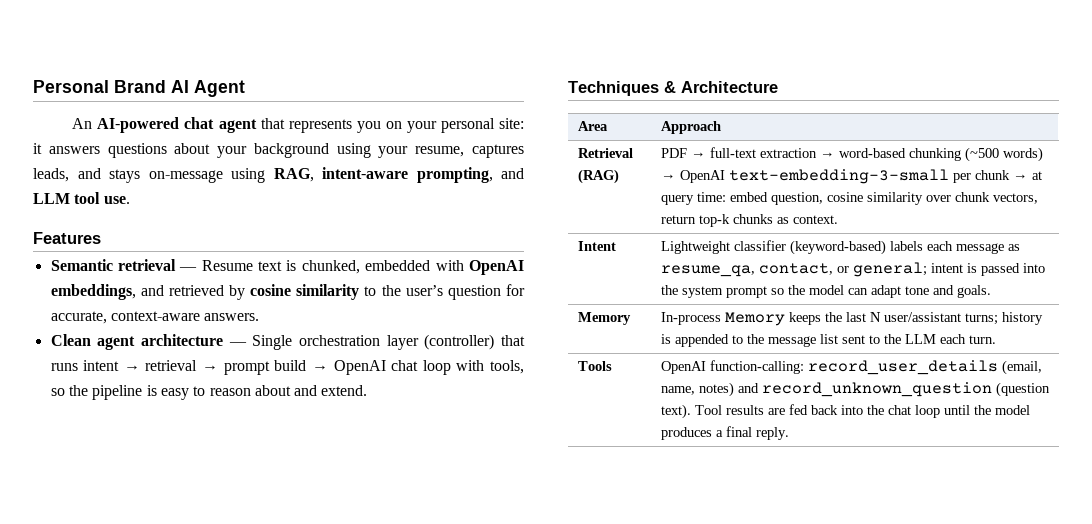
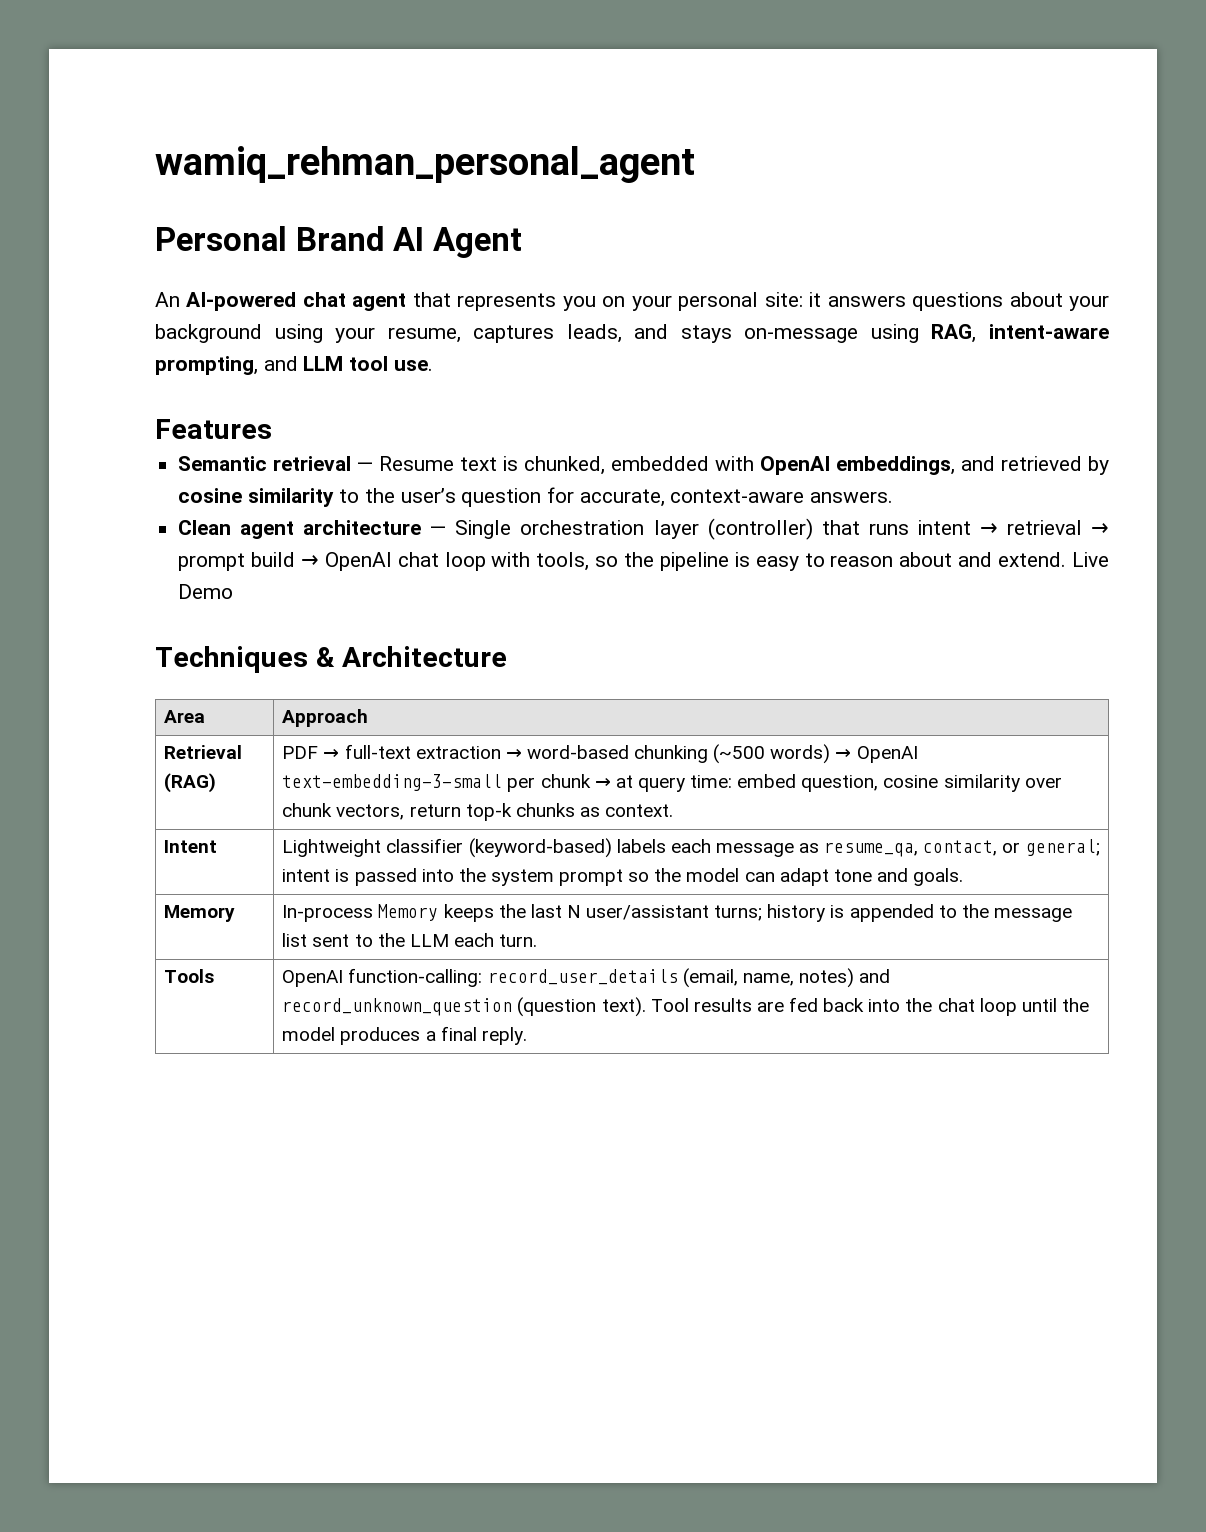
+ wamiq_rehman_personal_agent
+ Live Demo

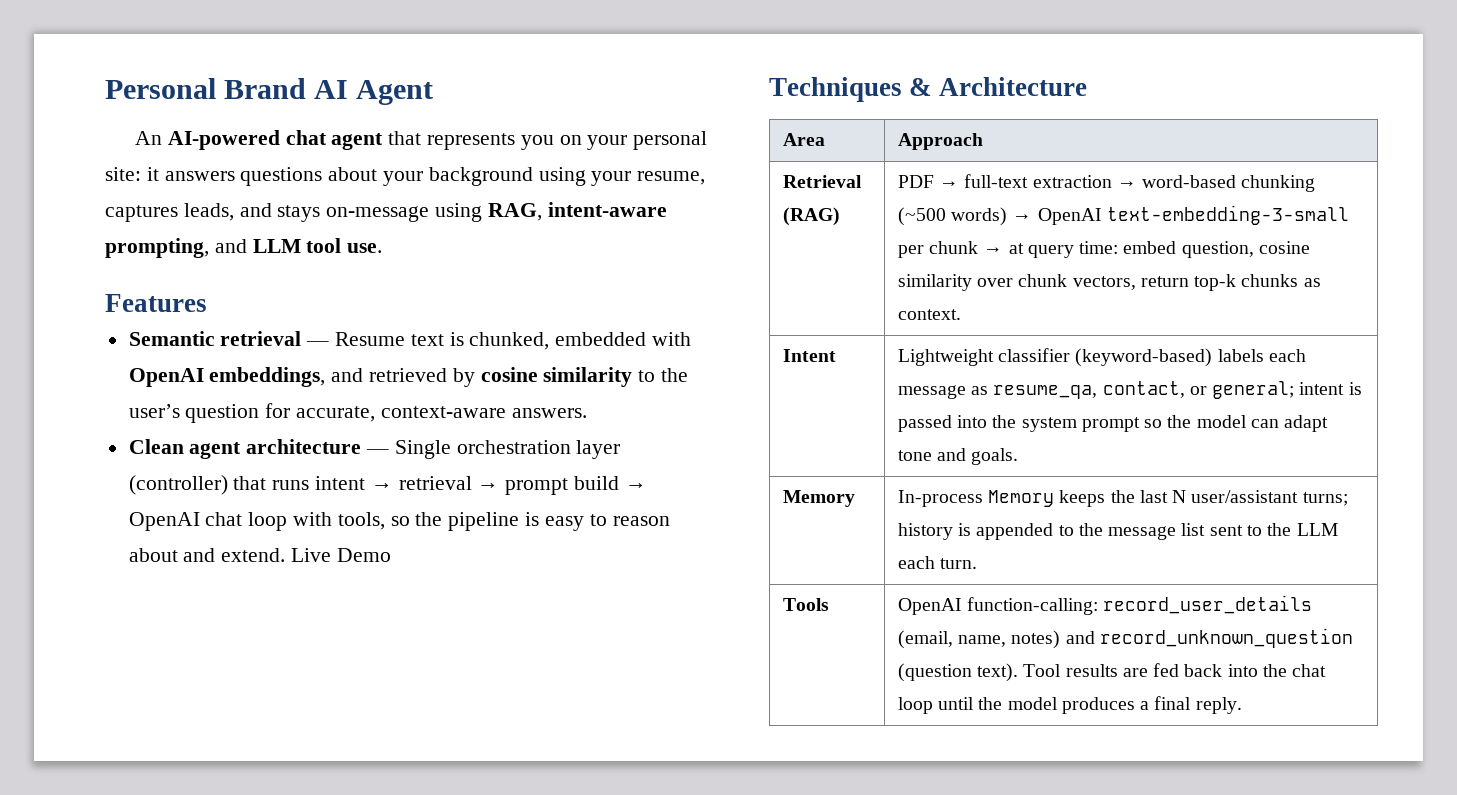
- wamiq_rehman_personal_agent

